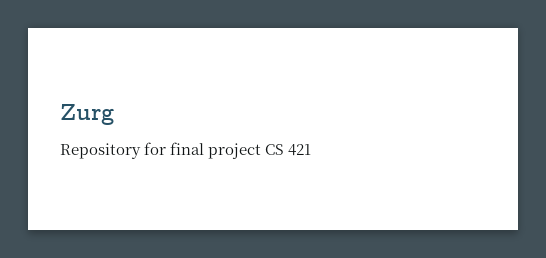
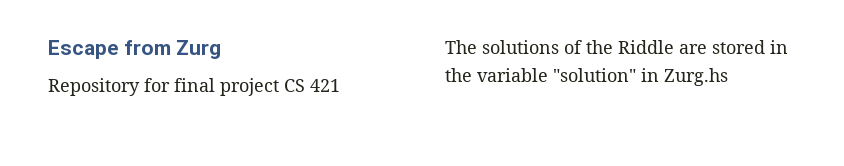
- Zurg
+ Escape from Zurg
+ The solutions of the Riddle are stored in the variable "solution" in Zurg.hs

